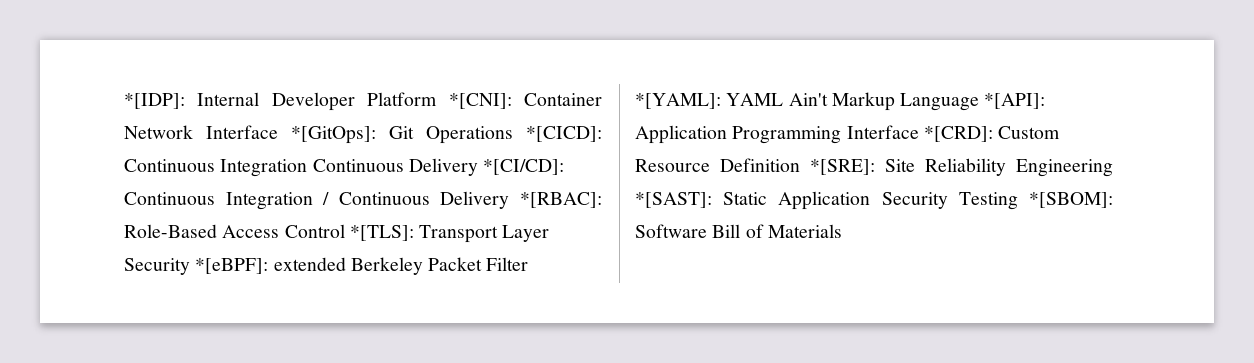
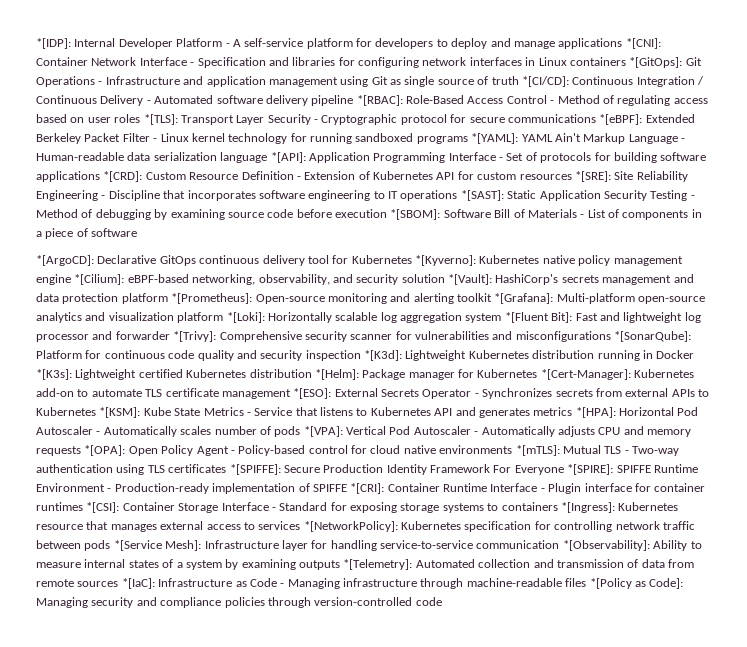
- *[IDP]: Internal Developer Platform *[CNI]: Container Network Interface *[GitOps]: Git Operations *[CICD]: Continuous Integration Continuous Delivery *[CI/CD]: Continuous Integration / Continuous Delivery *[RBAC]: Role-Based Access Control *[TLS]: Transport Layer Security *[eBPF]: extended Berkeley Packet Filter *[YAML]: YAML Ain't Markup Language *[API]: Application Programming Interface *[CRD]: Custom Resource Definition *[SRE]: Site Reliability Engineering *[SAST]: Static Application Security Testing *[SBOM]: Software Bill of Materials
+ *[IDP]: Internal Developer Platform - A self-service platform for developers to deploy and manage applications *[CNI]: Container Network Interface - Specification and libraries for configuring network interfaces in Linux containers *[GitOps]: Git Operations - Infrastructure and application management using Git as single source of truth *[CI/CD]: Continuous Integration / Continuous Delivery - Automated software delivery pipeline *[RBAC]: Role-Based Access Control - Method of regulating access based on user roles *[TLS]: Transport Layer Security - Cryptographic protocol for secure communications *[eBPF]: Extended Berkeley Packet Filter - Linux kernel technology for running sandboxed programs *[YAML]: YAML Ain't Markup Language - Human-readable data serialization language *[API]: Application Programming Interface - Set of protocols for building software applications *[CRD]: Custom Resource Definition - Extension of Kubernetes API for custom resources *[SRE]: Site Reliability Engineering - Discipline that incorporates software engineering to IT operations *[SAST]: Static Application Security Testing - Method of debugging by examining source code before execution *[SBOM]: Software Bill of Materials - List of components in a piece of software
+ *[ArgoCD]: Declarative GitOps continuous delivery tool for Kubernetes *[Kyverno]: Kubernetes native policy management engine *[Cilium]: eBPF-based networking, observability, and security solution *[Vault]: HashiCorp's secrets management and data protection platform *[Prometheus]: Open-source monitoring and alerting toolkit *[Grafana]: Multi-platform open-source analytics and visualization platform *[Loki]: Horizontally scalable log aggregation system *[Fluent Bit]: Fast and lightweight log processor and forwarder *[Trivy]: Comprehensive security scanner for vulnerabilities and misconfigurations *[SonarQube]: Platform for continuous code quality and security inspection *[K3d]: Lightweight Kubernetes distribution running in Docker *[K3s]: Lightweight certified Kubernetes distribution *[Helm]: Package manager for Kubernetes *[Cert-Manager]: Kubernetes add-on to automate TLS certificate management *[ESO]: External Secrets Operator - Synchronizes secrets from external APIs to Kubernetes *[KSM]: Kube State Metrics - Service that listens to Kubernetes API and generates metrics *[HPA]: Horizontal Pod Autoscaler - Automatically scales number of pods *[VPA]: Vertical Pod Autoscaler - Automatically adjusts CPU and memory requests *[OPA]: Open Policy Agent - Policy-based control for cloud native environments *[mTLS]: Mutual TLS - Two-way authentication using TLS certificates *[SPIFFE]: Secure Production Identity Framework For Everyone *[SPIRE]: SPIFFE Runtime Environment - Production-ready implementation of SPIFFE *[CRI]: Container Runtime Interface - Plugin interface for container runtimes *[CSI]: Container Storage Interface - Standard for exposing storage systems to containers *[Ingress]: Kubernetes resource that manages external access to services *[NetworkPolicy]: Kubernetes specification for controlling network traffic between pods *[Service Mesh]: Infrastructure layer for handling service-to-service communication *[Observability]: Ability to measure internal states of a system by examining outputs *[Telemetry]: Automated collection and transmission of data from remote sources *[IaC]: Infrastructure as Code - Managing infrastructure through machine-readable files *[Policy as Code]: Managing security and compliance policies through version-controlled code

